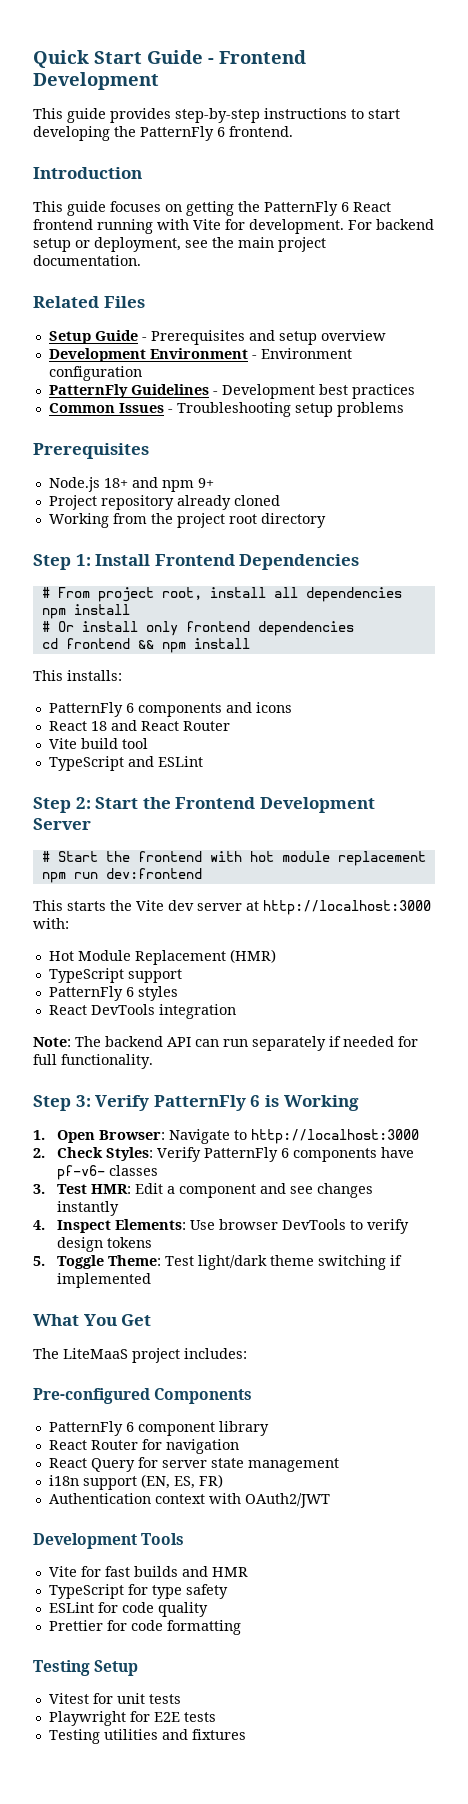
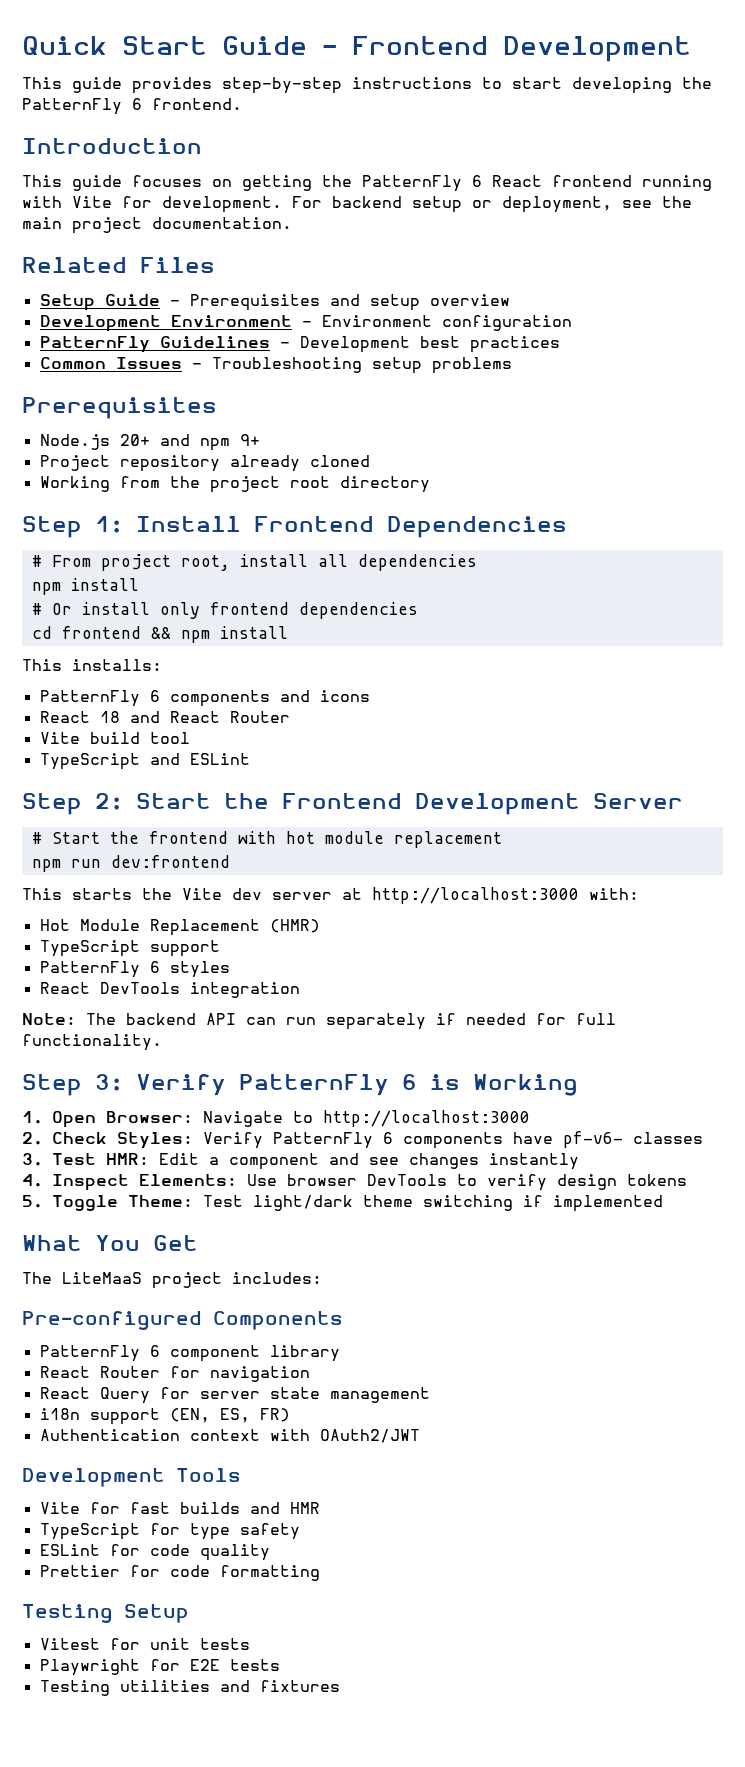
- Node.js 18+ and npm 9+
+ Node.js 20+ and npm 9+

